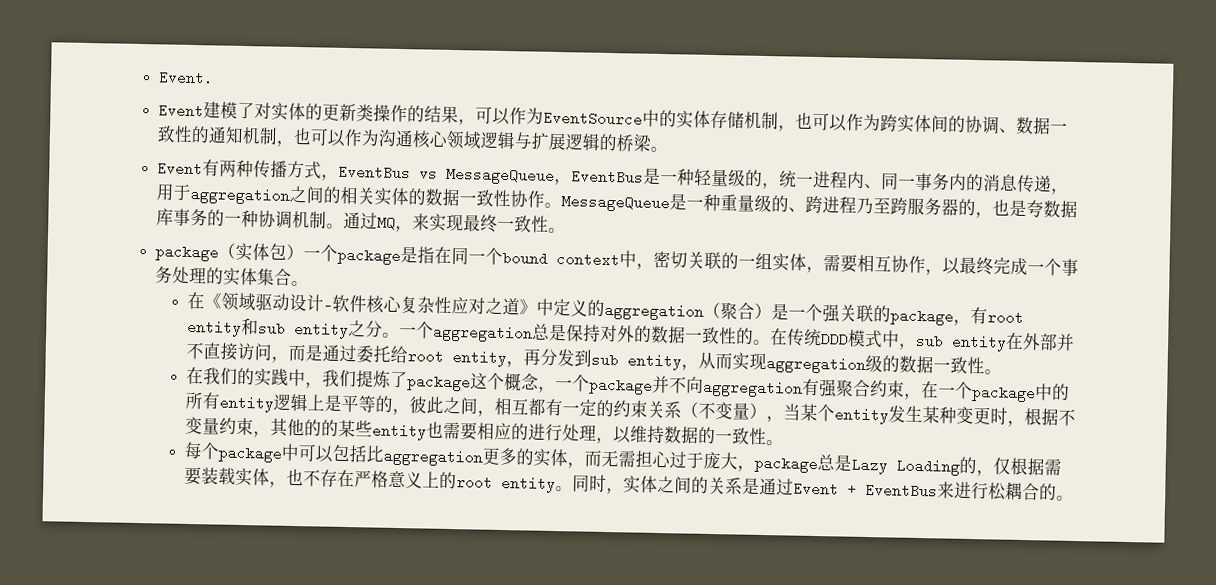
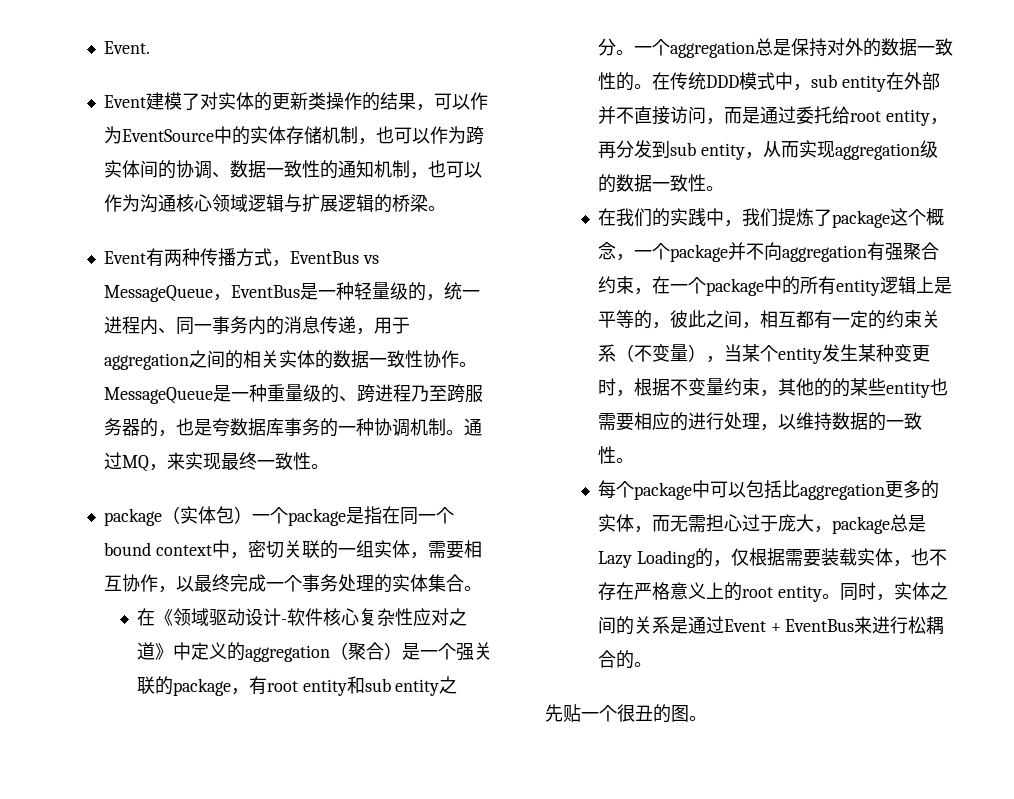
+ 先贴一个很丑的图。

